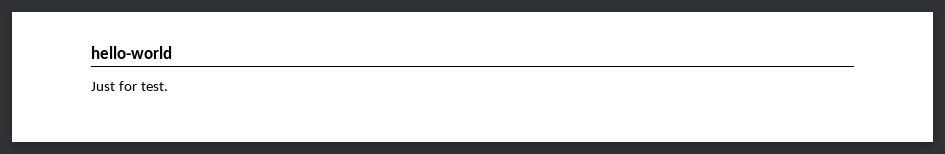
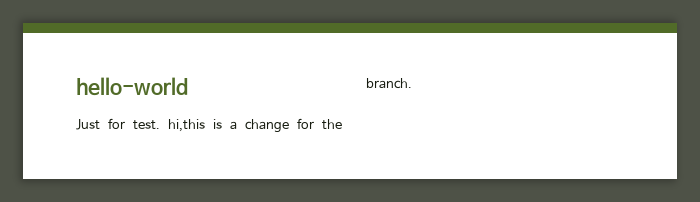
- Just for test.
+ Just for test. hi,this is a change for the branch.

